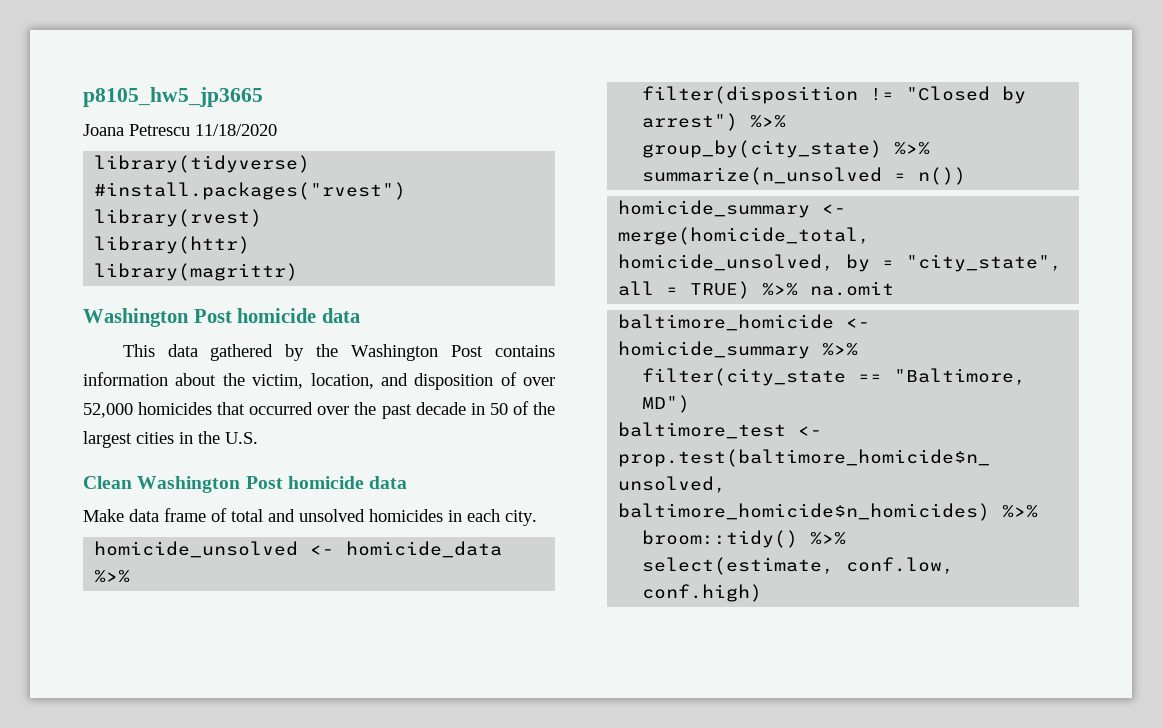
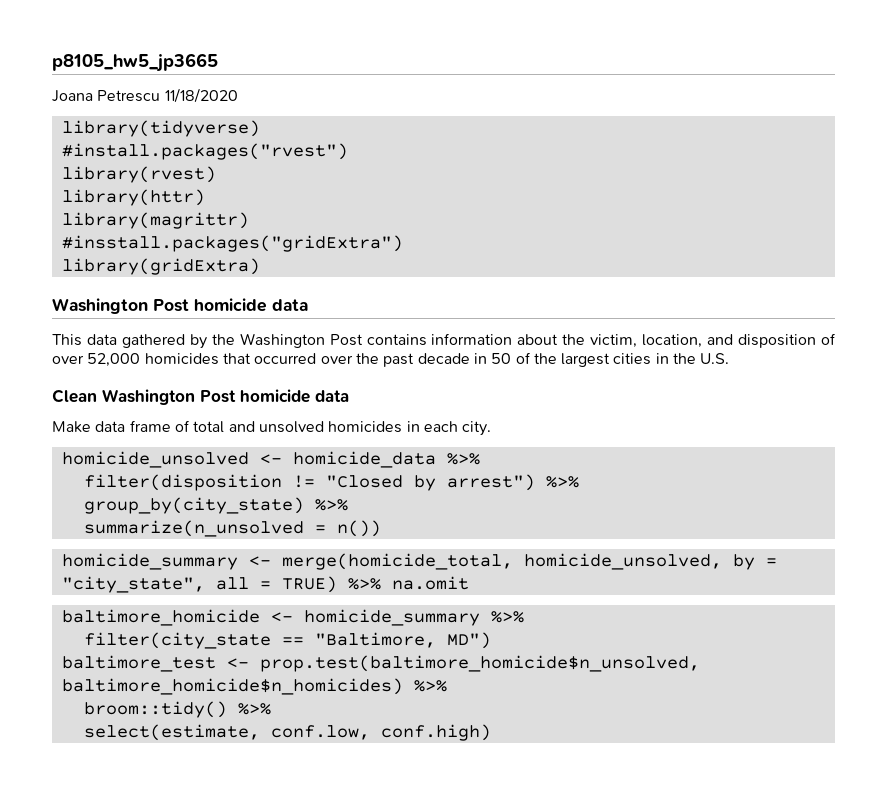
+ #insstall.packages("gridExtra")
+ library(gridExtra)

